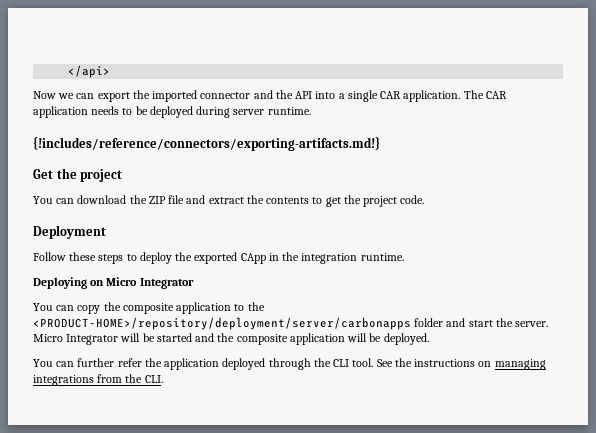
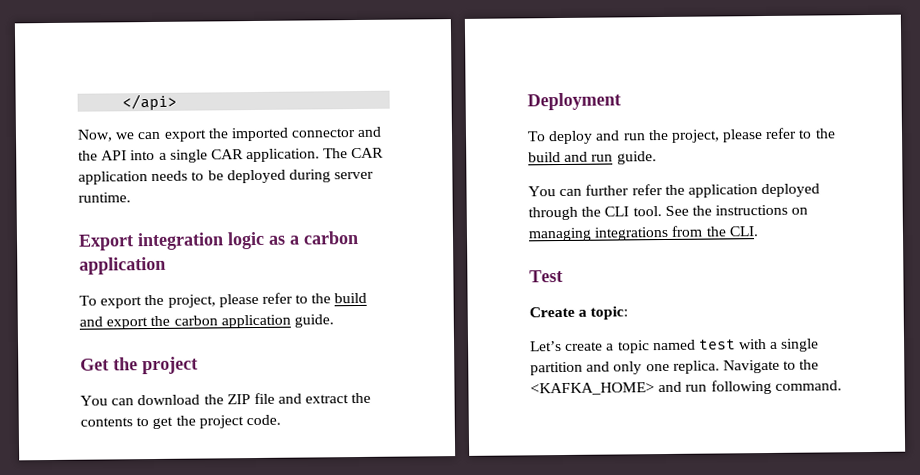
- Now we can export the imported connector and the API into a single CAR application.
+ Now, we can export the imported connector and the API into a single CAR application.
- {!includes/reference/connectors/exporting-artifacts.md!}
+ Export integration logic as a carbon application
+ To export the project, please refer to the build and export the carbon application guide.
- Follow these steps to deploy the exported CApp in the integration runtime.
- Deploying on Micro Integrator
- You can copy the composite application to the <PRODUCT-HOME>/repository/deployment/server/carbonapps folder and start the server. Micro Integrator will be started and the composite application will be deployed.
+ To deploy and run the project, please refer to the build and run guide.
+ Test
+ Create a topic:
+ Let’s create a topic named test with a single partition and only one replica. Navigate to the <KAFKA_HOME> and run following command.

